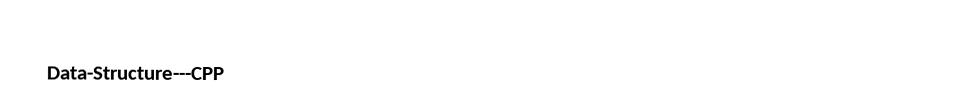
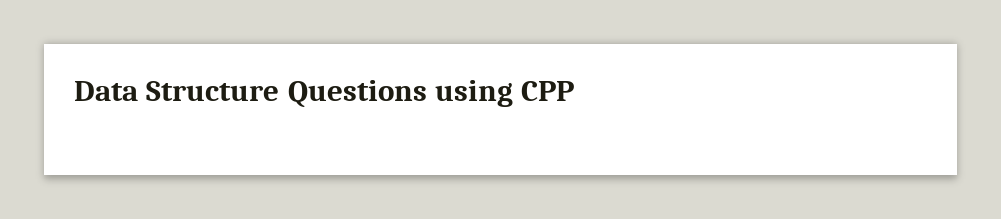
- Data-Structure---CPP
+ Data Structure Questions using CPP

